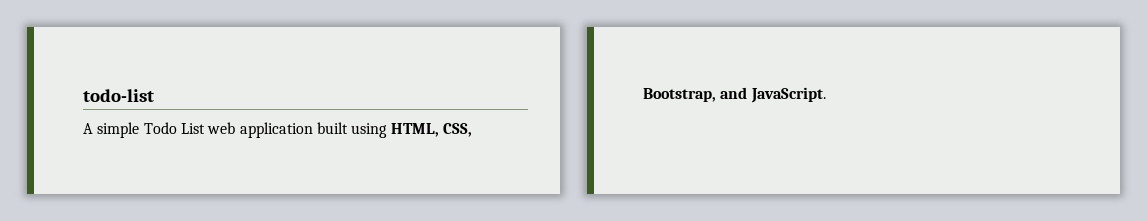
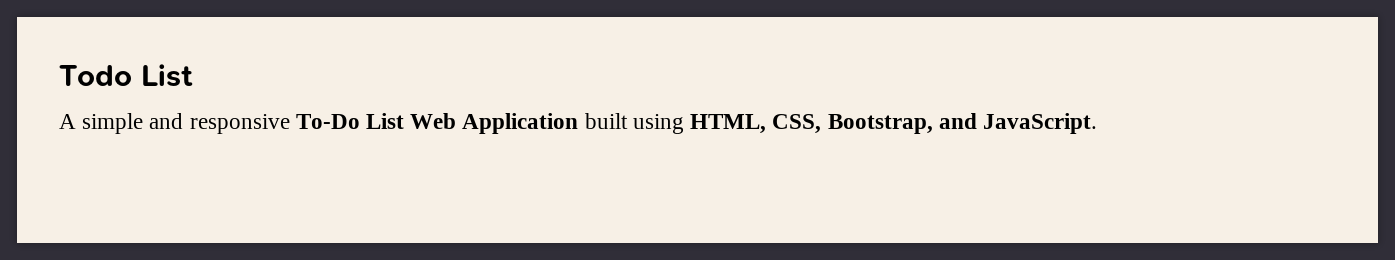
- todo-list
+ Todo List
- A simple Todo List web application built using HTML, CSS, Bootstrap, and JavaScript.
+ A simple and responsive To-Do List Web Application built using HTML, CSS, Bootstrap, and JavaScript.

